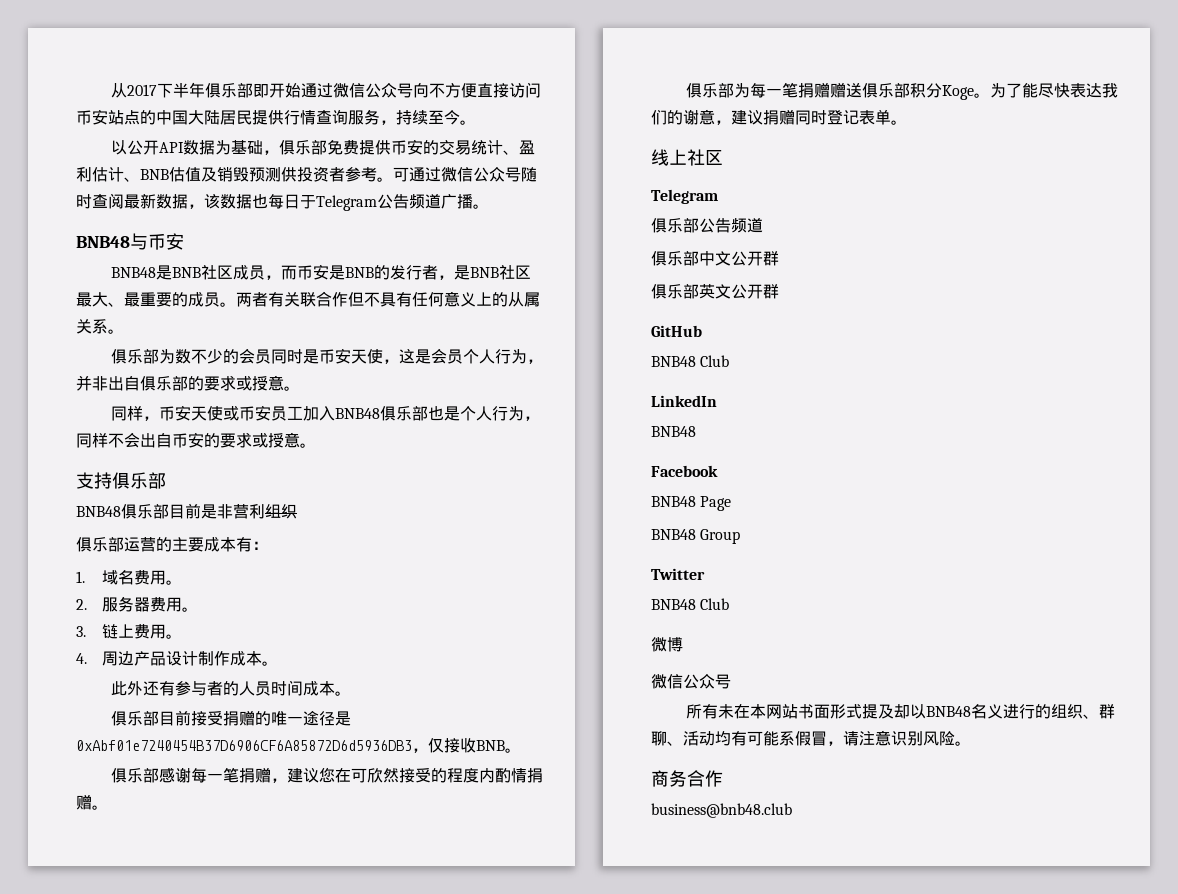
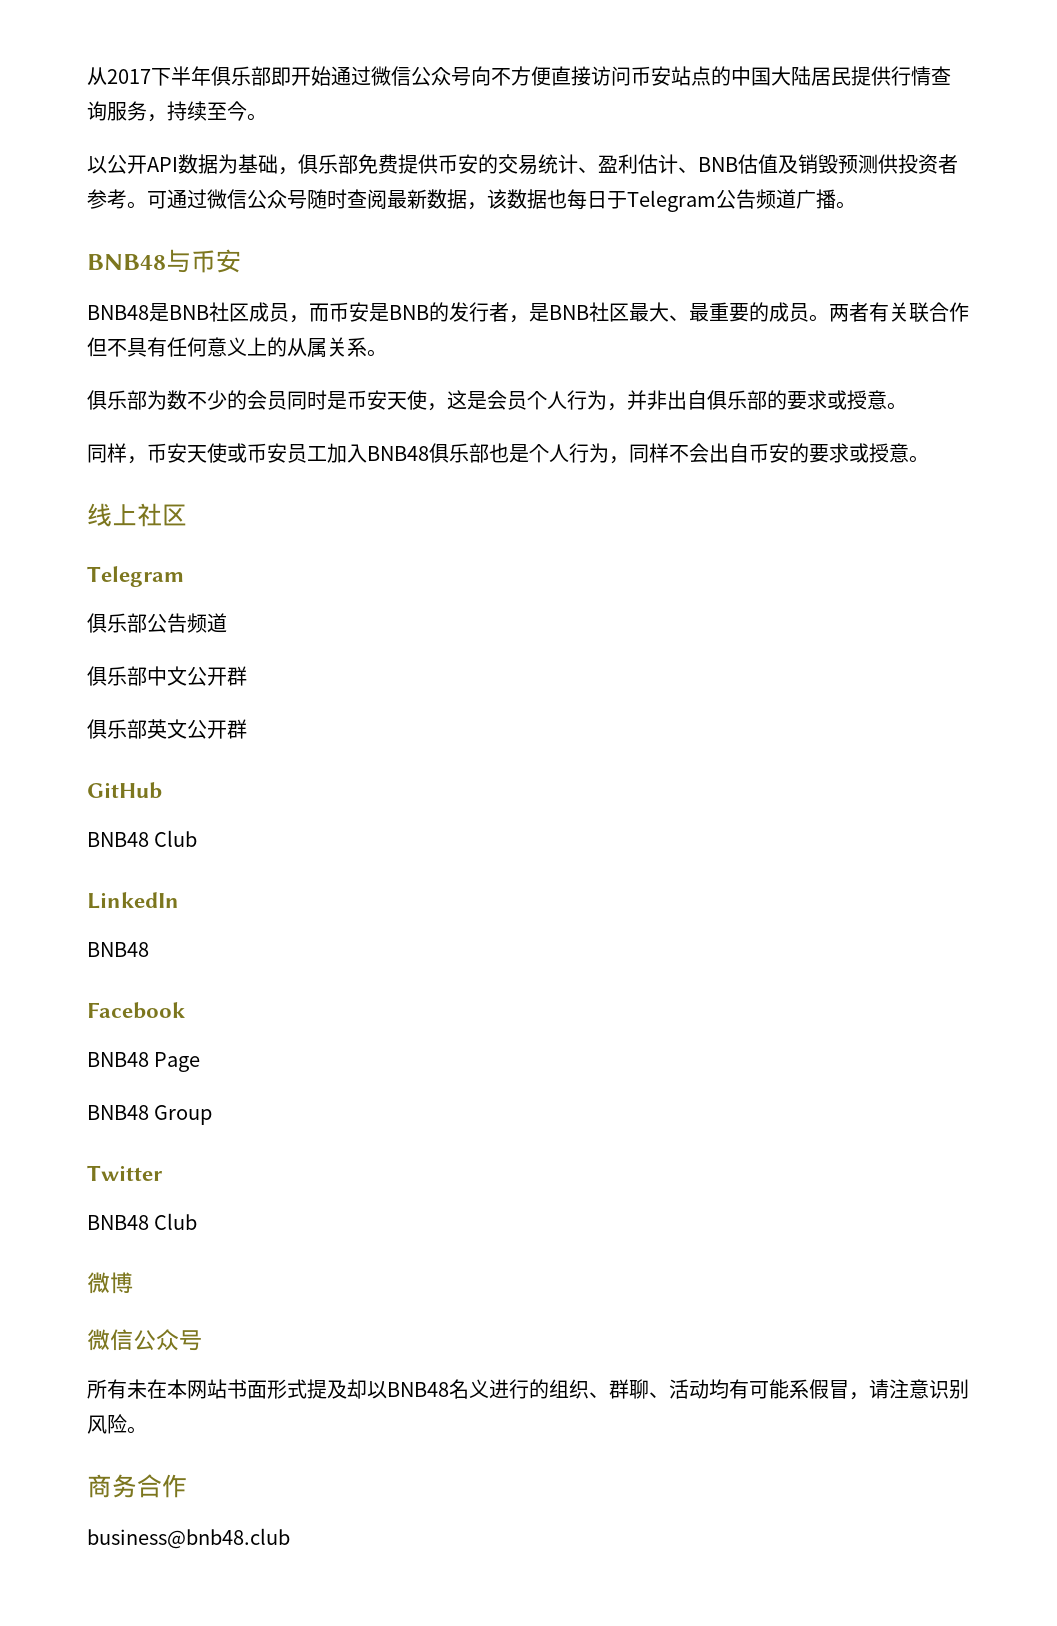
- 支持俱乐部
- BNB48俱乐部目前是非营利组织
- 俱乐部运营的主要成本有：
- 1.域名费用。
- 2.服务器费用。
- 3.链上费用。
- 4.周边产品设计制作成本。
- 此外还有参与者的人员时间成本。
- 俱乐部目前接受捐赠的唯一途径是0xAbf01e7240454B37D6906CF6A85872D6d5936DB3，仅接收BNB。
- 俱乐部感谢每一笔捐赠，建议您在可欣然接受的程度内酌情捐赠。
- 俱乐部为每一笔捐赠赠送俱乐部积分Koge。为了能尽快表达我们的谢意，建议捐赠同时登记表单。

